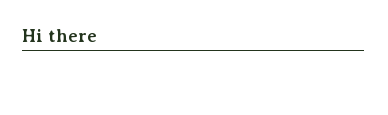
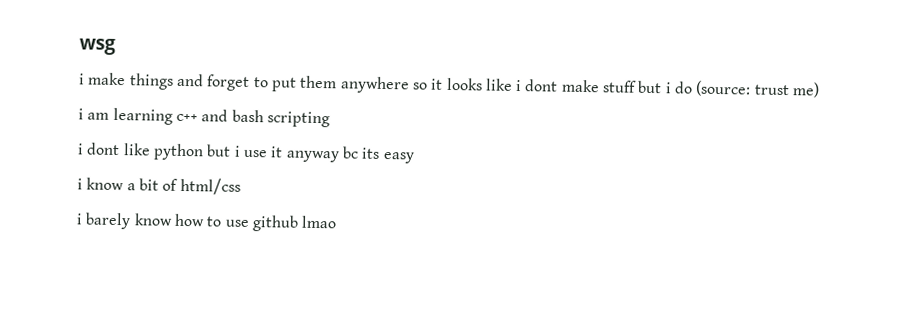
- Hi there
+ wsg
+ i make things and forget to put them anywhere so it looks like i dont make stuff but i do (source: trust me)
+ i am learning c++ and bash scripting
+ i dont like python but i use it anyway bc its easy
+ i know a bit of html/css
+ i barely know how to use github lmao

